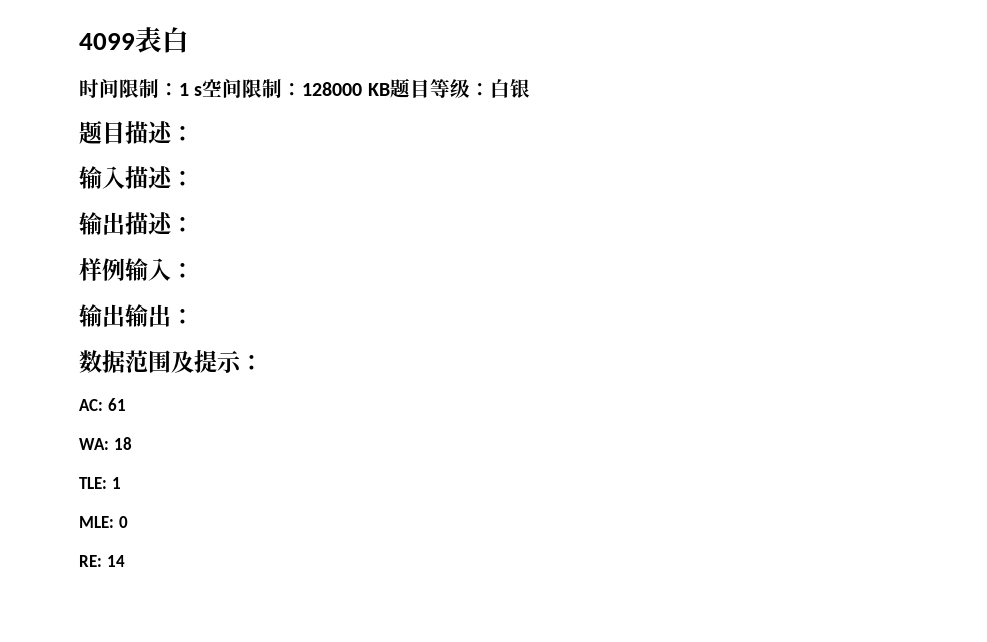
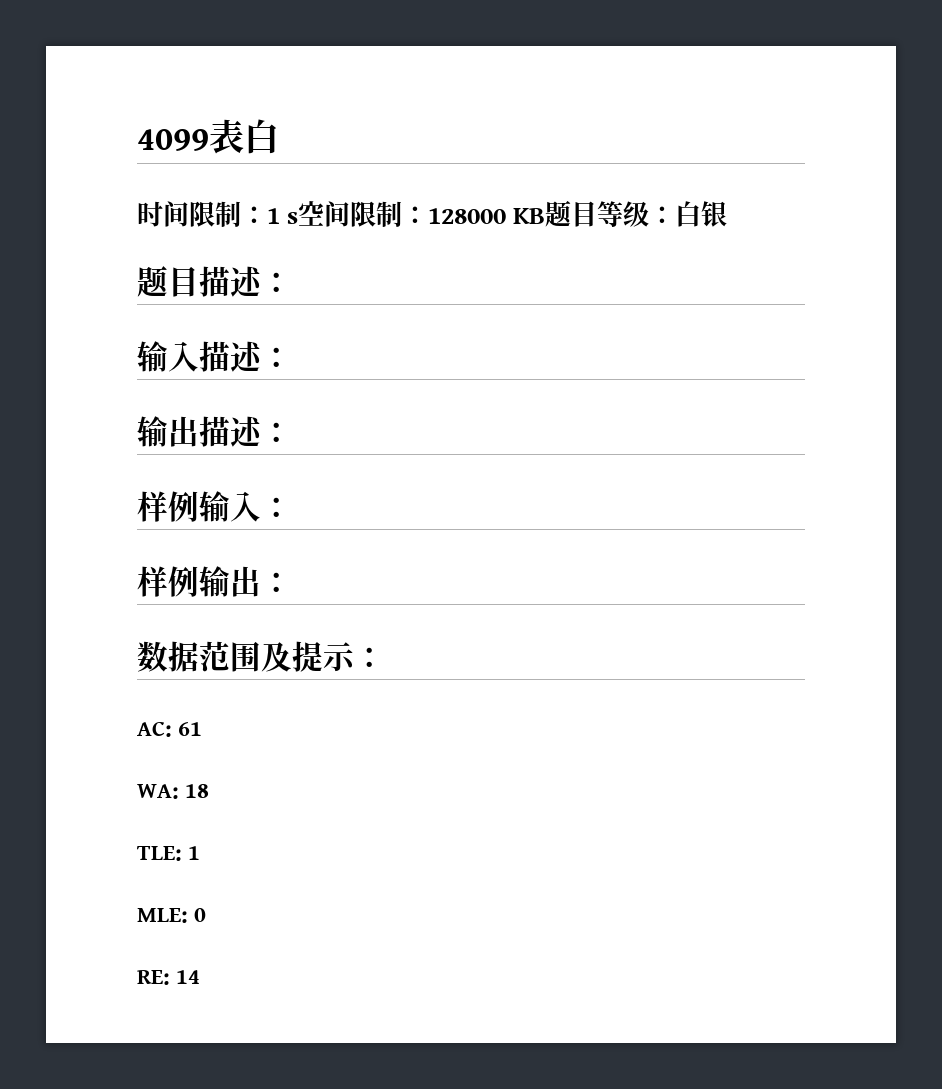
- 输出输出：
+ 样例输出：

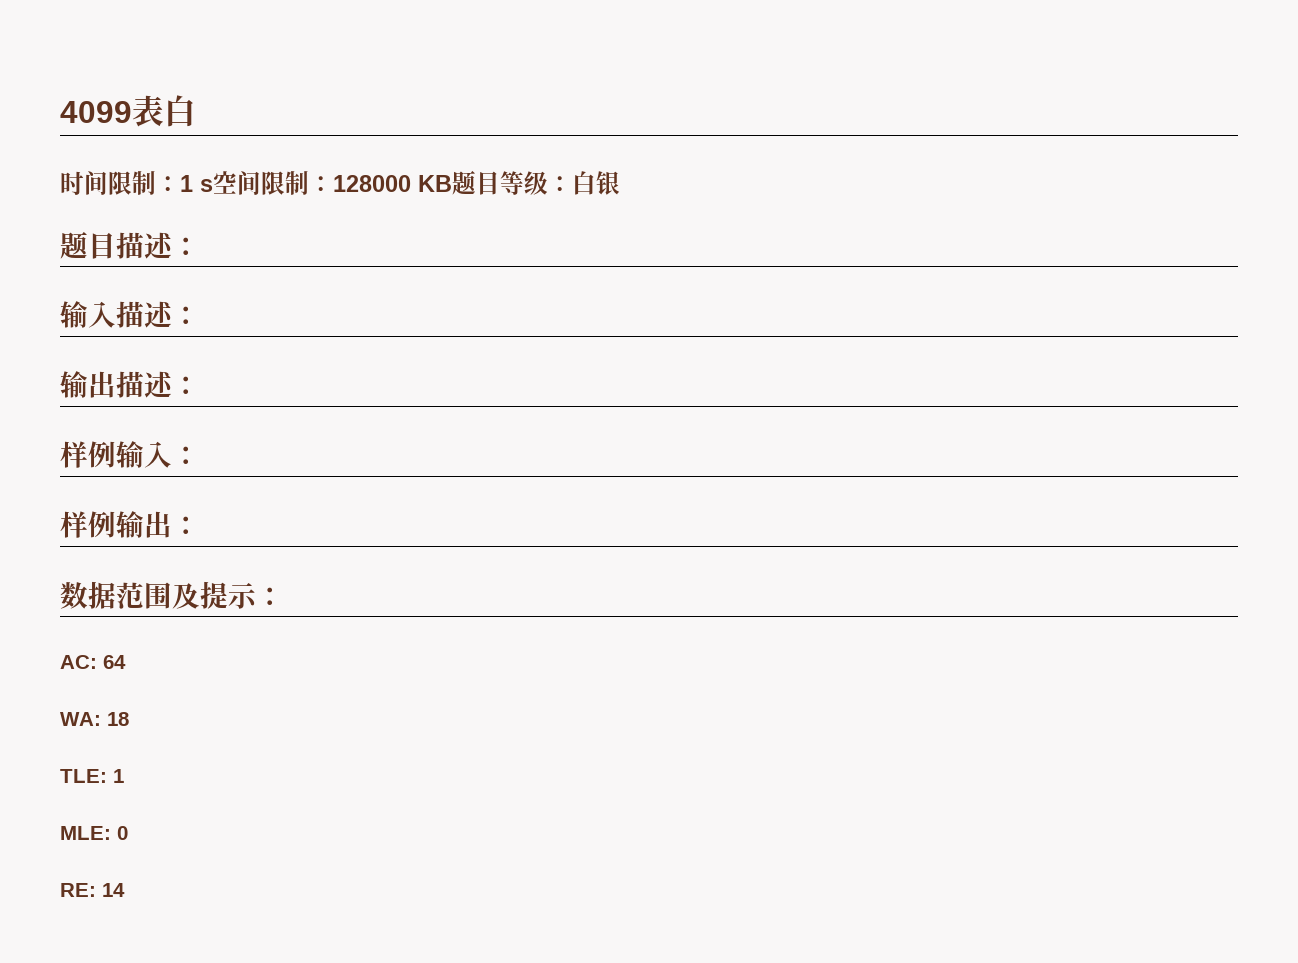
- AC: 61
+ AC: 64

